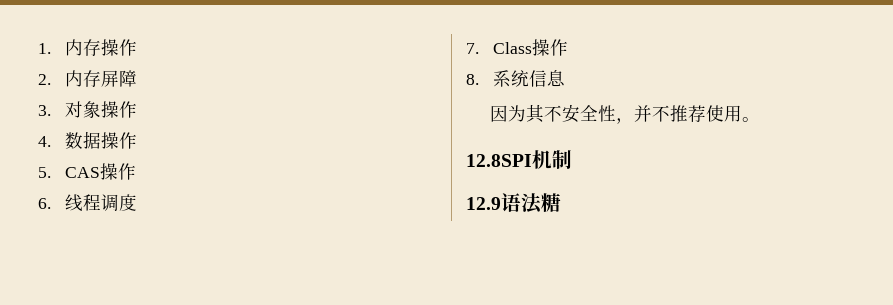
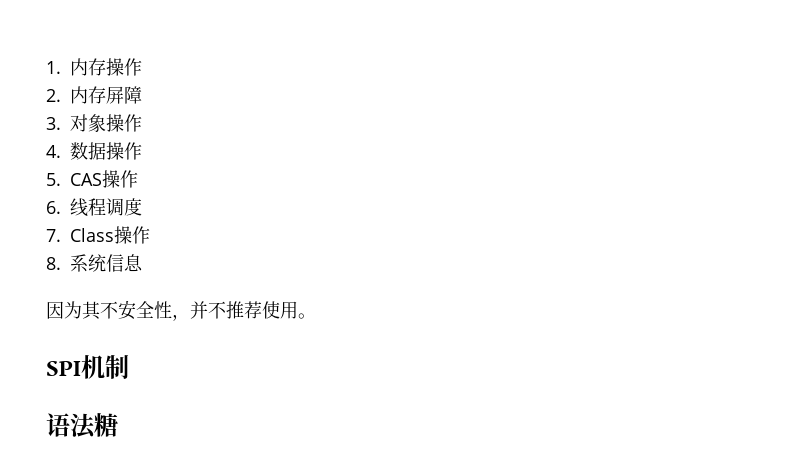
- 12.8SPI机制
+ SPI机制
- 12.9语法糖
+ 语法糖

